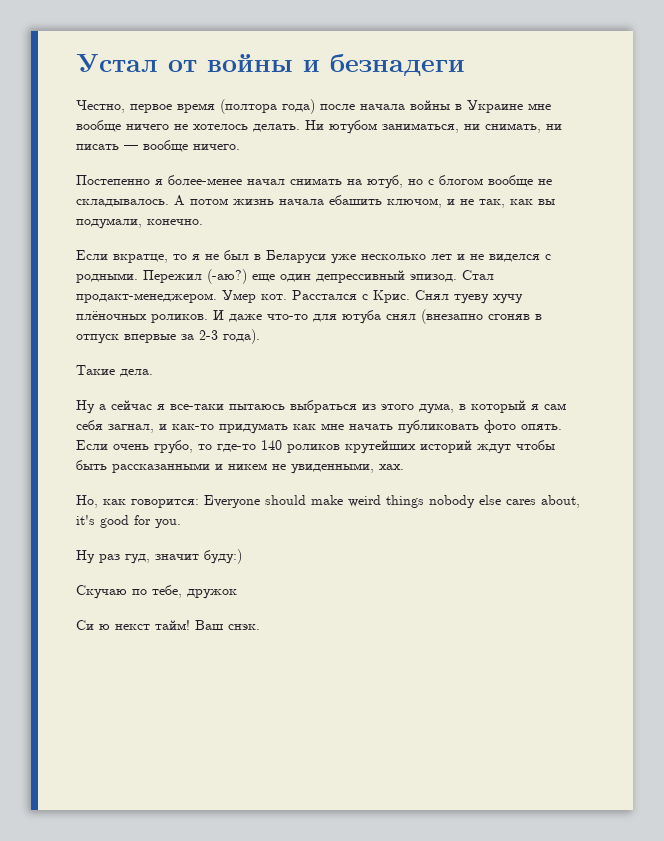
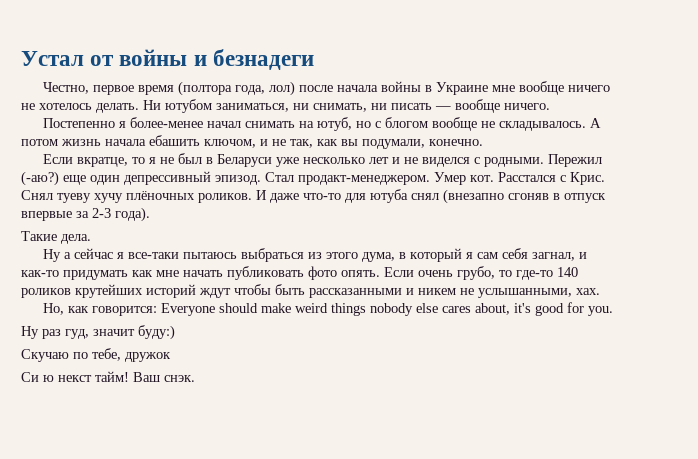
- Честно, первое время (полтора года) после начала войны в Украине мне вообще ничего не хотелось делать.
+ Честно, первое время (полтора года, лол) после начала войны в Украине мне вообще ничего не хотелось делать.
- Если очень грубо, то где-то 140 роликов крутейших историй ждут чтобы быть рассказанными и никем не увиденными, хах.
+ Если очень грубо, то где-то 140 роликов крутейших историй ждут чтобы быть рассказанными и никем не услышанными, хах.

